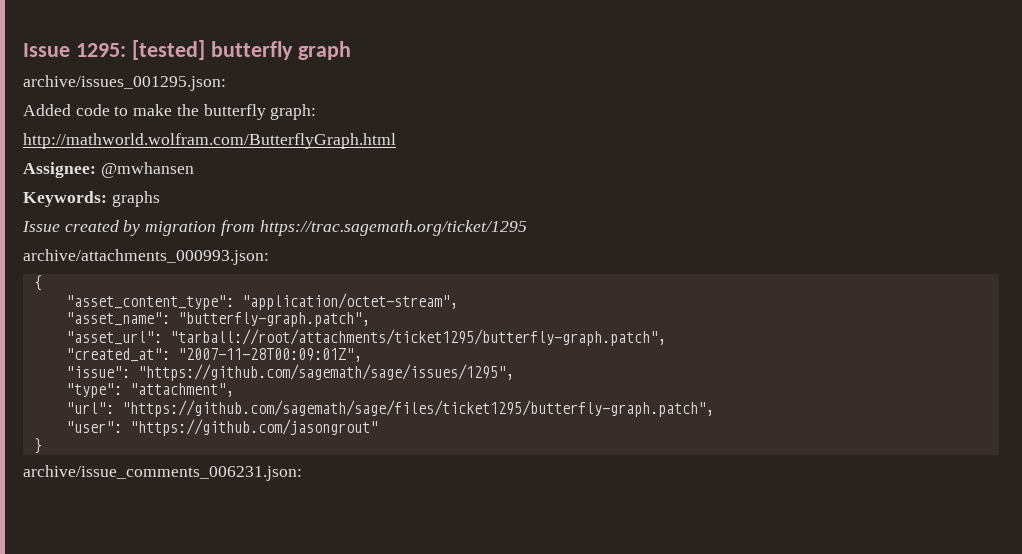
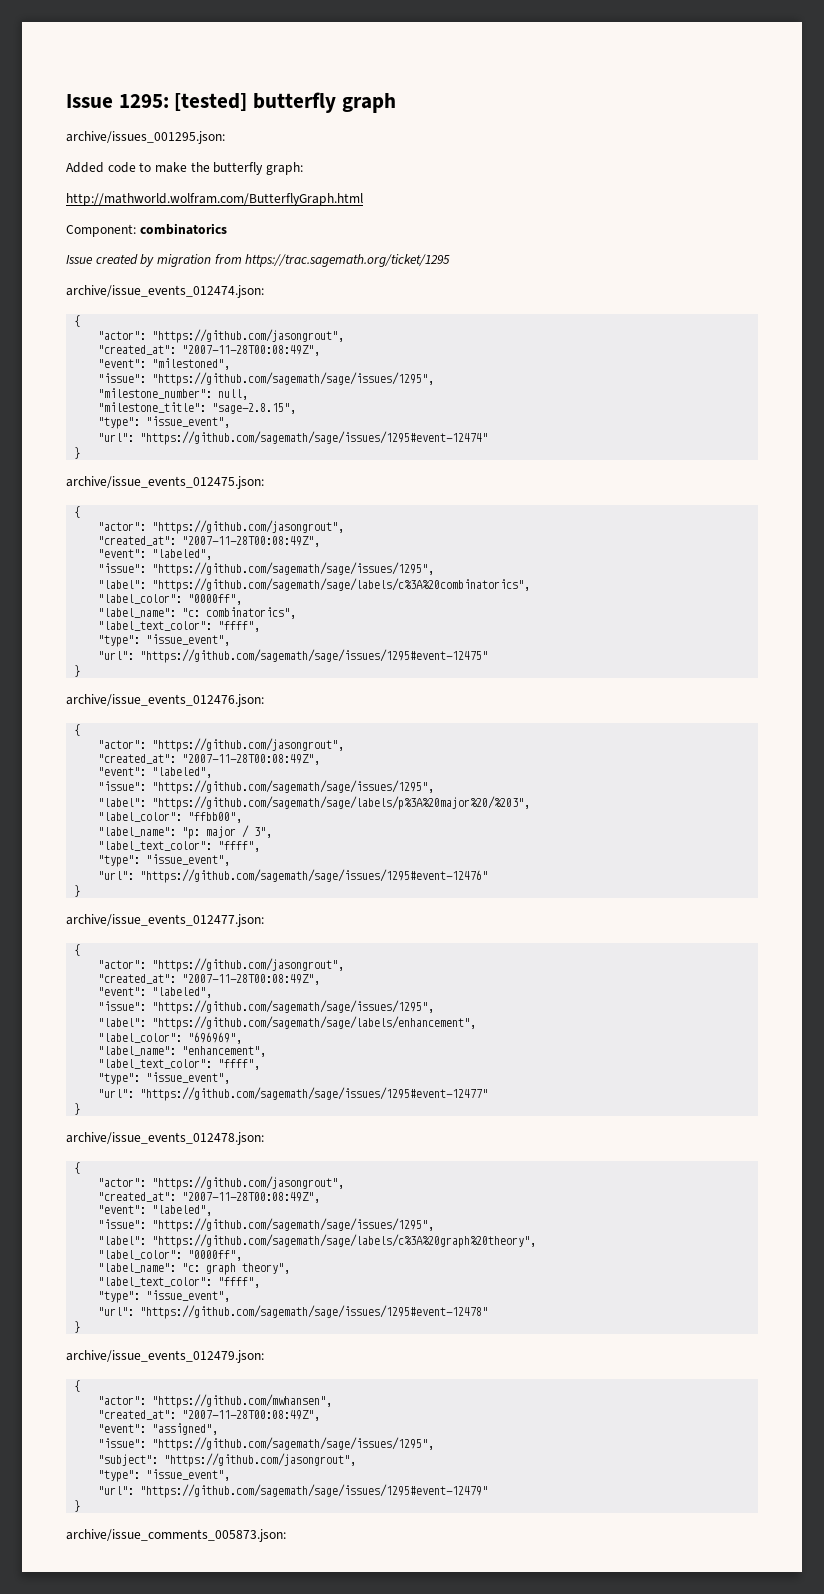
- Assignee: @mwhansen
- Keywords: graphs
+ Component: combinatorics
- archive/attachments_000993.json:
+ archive/issue_events_012474.json:
  {
- "asset_content_type": "application/octet-stream",
- "asset_name": "butterfly-graph.patch",
- "asset_url": "tarball://root/attachments/ticket1295/butterfly-graph.patch",
- "created_at": "2007-11-28T00:09:01Z",
+ "actor": "https://github.com/jasongrout",
+ "created_at": "2007-11-28T00:08:49Z",
+ "event": "milestoned",
  "issue": "https://github.com/sagemath/sage/issues/1295",
- "type": "attachment",
- "url": "https://github.com/sagemath/sage/files/ticket1295/butterfly-graph.patch",
- "user": "https://github.com/jasongrout"
+ "milestone_number": null,
+ "milestone_title": "sage-2.8.15",
+ "type": "issue_event",
+ "url": "https://github.com/sagemath/sage/issues/1295#event-12474"
  }
- archive/issue_comments_006231.json:
+ archive/issue_events_012475.json:
+ {
+ "actor": "https://github.com/jasongrout",
+ "created_at": "2007-11-28T00:08:49Z",
+ "event": "labeled",
+ "issue": "https://github.com/sagemath/sage/issues/1295",
+ "label": "https://github.com/sagemath/sage/labels/c%3A%20combinatorics",
+ "label_color": "0000ff",
+ "label_name": "c: combinatorics",
+ "label_text_color": "ffff",
+ "type": "issue_event",
+ "url": "https://github.com/sagemath/sage/issues/1295#event-12475"
+ }
+ archive/issue_events_012476.json:
+ {
+ "actor": "https://github.com/jasongrout",
+ "created_at": "2007-11-28T00:08:49Z",
+ "event": "labeled",
+ "issue": "https://github.com/sagemath/sage/issues/1295",
+ "label": "https://github.com/sagemath/sage/labels/p%3A%20major%20/%203",
+ "label_color": "ffbb00",
+ "label_name": "p: major / 3",
+ "label_text_color": "ffff",
+ "type": "issue_event",
+ "url": "https://github.com/sagemath/sage/issues/1295#event-12476"
+ }
+ archive/issue_events_012477.json:
+ {
+ "actor": "https://github.com/jasongrout",
+ "created_at": "2007-11-28T00:08:49Z",
+ "event": "labeled",
+ "issue": "https://github.com/sagemath/sage/issues/1295",
+ "label": "https://github.com/sagemath/sage/labels/enhancement",
+ "label_color": "696969",
+ "label_name": "enhancement",
+ "label_text_color": "ffff",
+ "type": "issue_event",
+ "url": "https://github.com/sagemath/sage/issues/1295#event-12477"
+ }
+ archive/issue_events_012478.json:
+ {
+ "actor": "https://github.com/jasongrout",
+ "created_at": "2007-11-28T00:08:49Z",
+ "event": "labeled",
+ "issue": "https://github.com/sagemath/sage/issues/1295",
+ "label": "https://github.com/sagemath/sage/labels/c%3A%20graph%20theory",
+ "label_color": "0000ff",
+ "label_name": "c: graph theory",
+ "label_text_color": "ffff",
+ "type": "issue_event",
+ "url": "https://github.com/sagemath/sage/issues/1295#event-12478"
+ }
+ archive/issue_events_012479.json:
+ {
+ "actor": "https://github.com/mwhansen",
+ "created_at": "2007-11-28T00:08:49Z",
+ "event": "assigned",
+ "issue": "https://github.com/sagemath/sage/issues/1295",
+ "subject": "https://github.com/jasongrout",
+ "type": "issue_event",
+ "url": "https://github.com/sagemath/sage/issues/1295#event-12479"
+ }
+ archive/issue_comments_005873.json:

